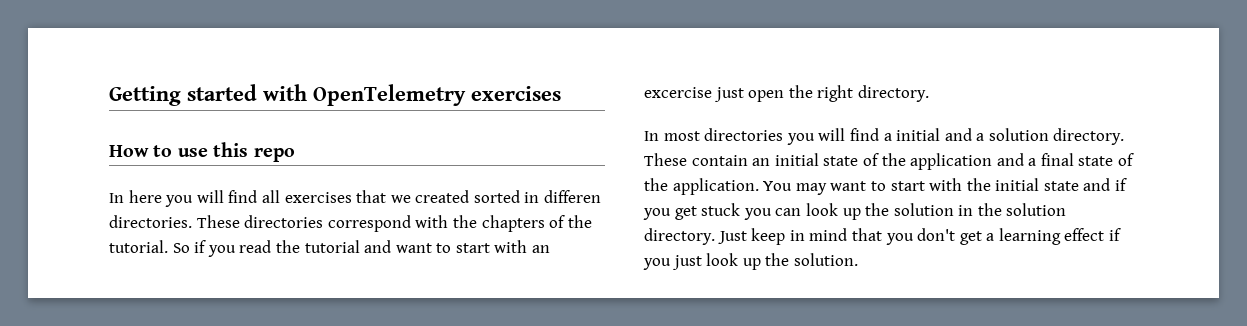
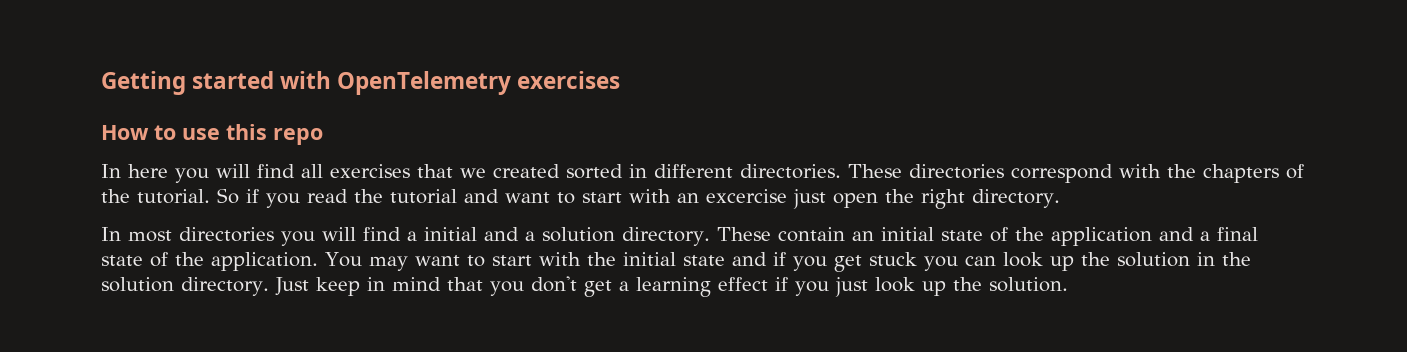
- In here you will find all exercises that we created sorted in differen directories.
+ In here you will find all exercises that we created sorted in different directories.

